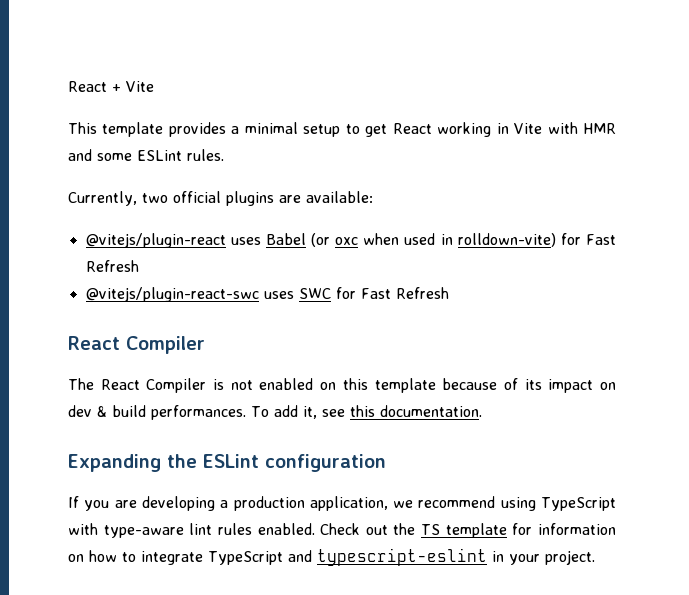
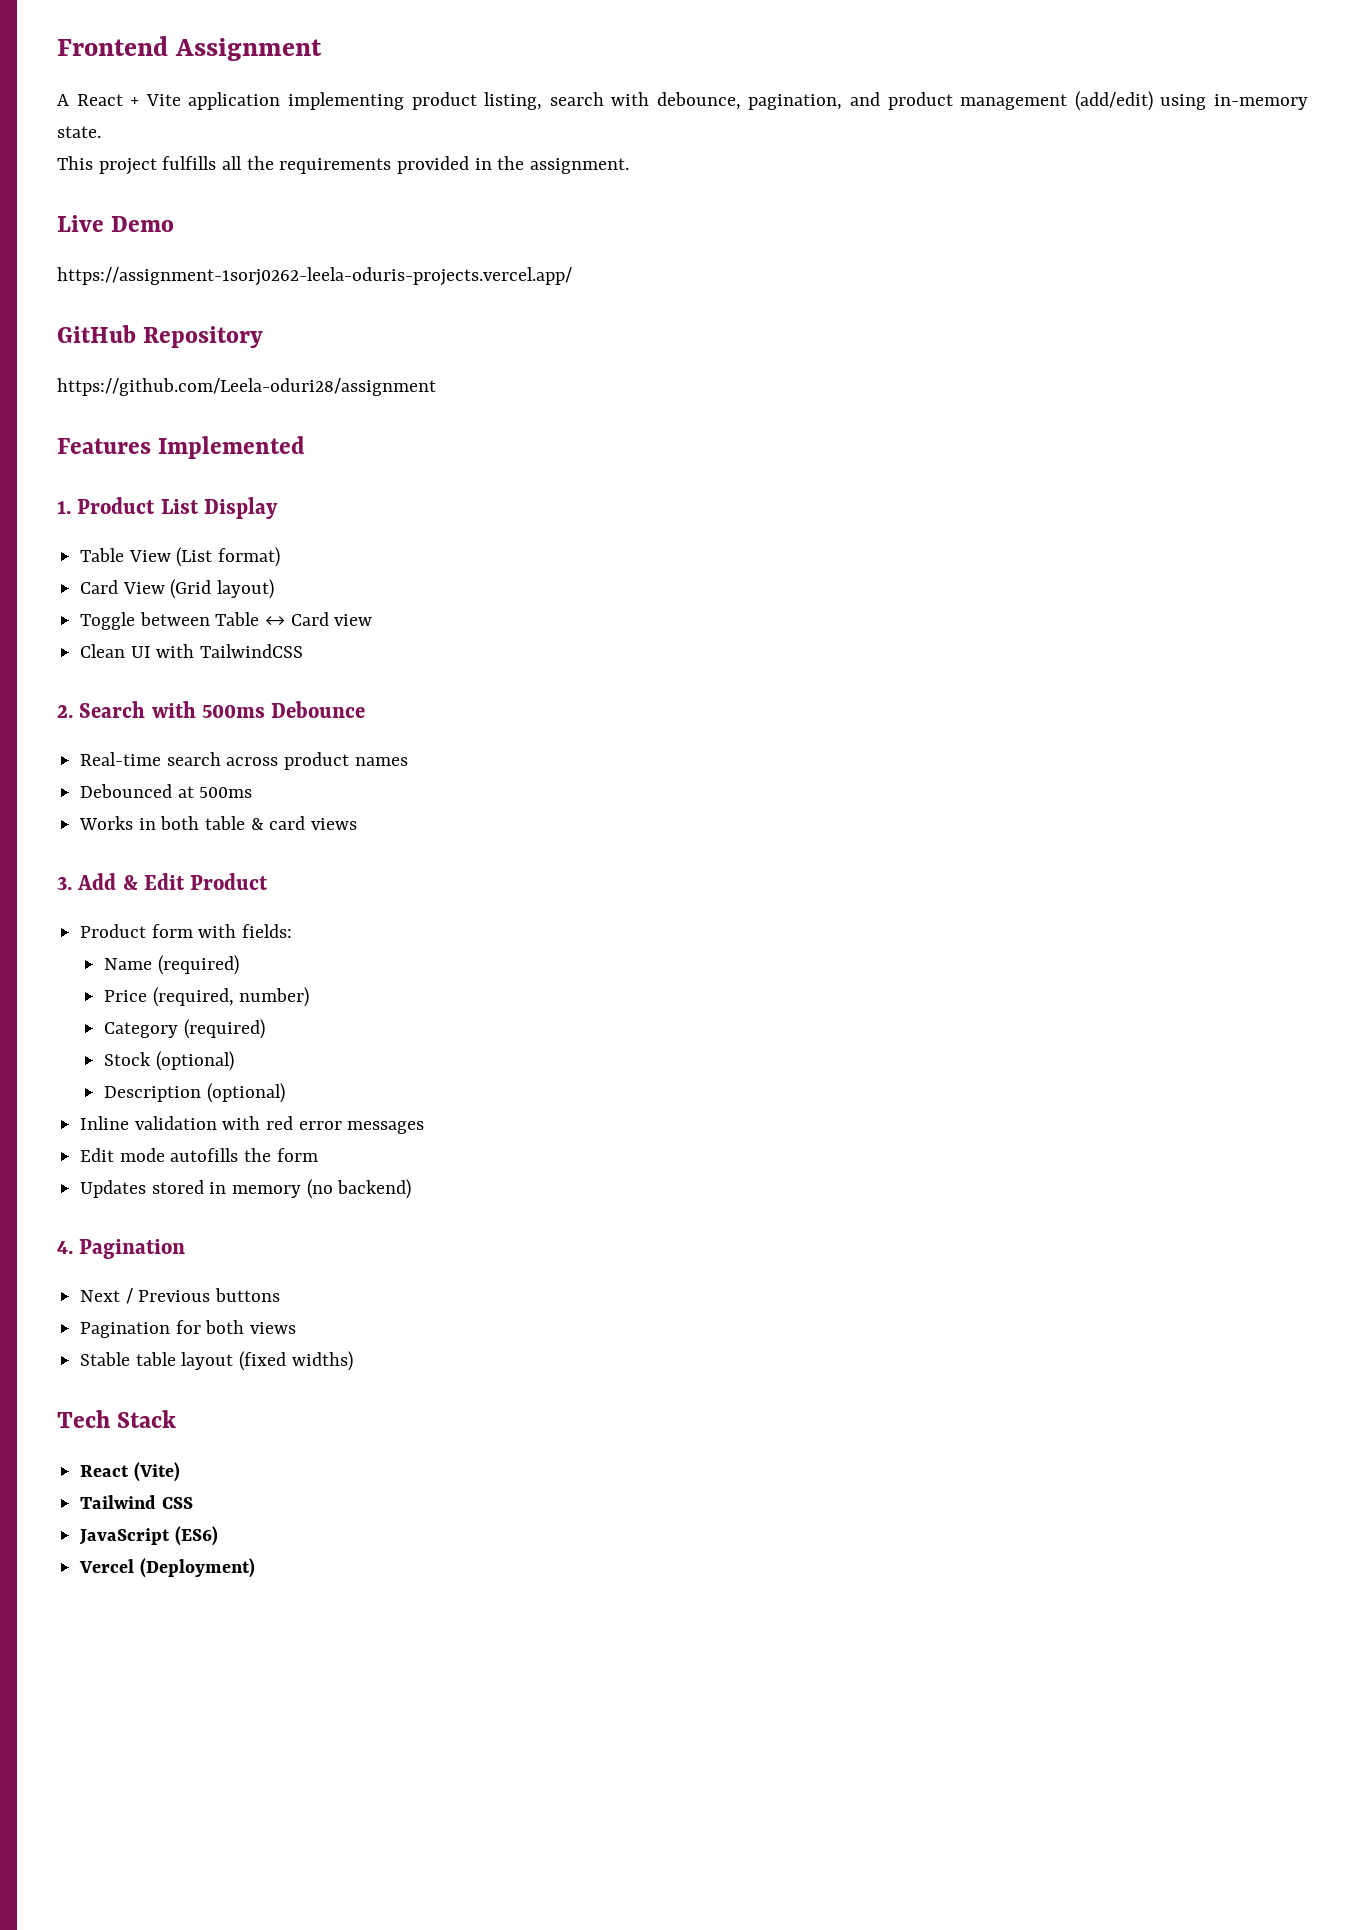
- React + Vite
- This template provides a minimal setup to get React working in Vite with HMR and some ESLint rules.
- Currently, two official plugins are available:
- @vitejs/plugin-react uses Babel (or oxc when used in rolldown-vite) for Fast Refresh
- @vitejs/plugin-react-swc uses SWC for Fast Refresh
- React Compiler
- The React Compiler is not enabled on this template because of its impact on dev & build performances. To add it, see this documentation.
- Expanding the ESLint configuration
- If you are developing a production application, we recommend using TypeScript with type-aware lint rules enabled. Check out the TS template for information on how to integrate TypeScript and typescript-eslint in your project.
+ Frontend Assignment
+ A React + Vite application implementing product listing, search with debounce, pagination, and product management (add/edit) using in-memory state.
+ This project fulfills all the requirements provided in the assignment.
+ Live Demo
+ https://assignment-1sorj0262-leela-oduris-projects.vercel.app/
+ GitHub Repository
+ https://github.com/Leela-oduri28/assignment
+ Features Implemented
+ 1. Product List Display
+ Table View (List format)
+ Card View (Grid layout)
+ Toggle between Table ↔ Card view
+ Clean UI with TailwindCSS
+ 2. Search with 500ms Debounce
+ Real-time search across product names
+ Debounced at 500ms
+ Works in both table & card views
+ 3. Add & Edit Product
+ Product form with fields:
+ Name (required)
+ Price (required, number)
+ Category (required)
+ Stock (optional)
+ Description (optional)
+ Inline validation with red error messages
+ Edit mode autofills the form
+ Updates stored in memory (no backend)
+ 4. Pagination
+ Next / Previous buttons
+ Pagination for both views
+ Stable table layout (fixed widths)
+ Tech Stack
+ React (Vite)
+ Tailwind CSS
+ JavaScript (ES6)
+ Vercel (Deployment)

